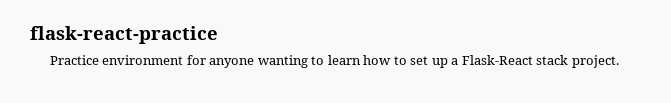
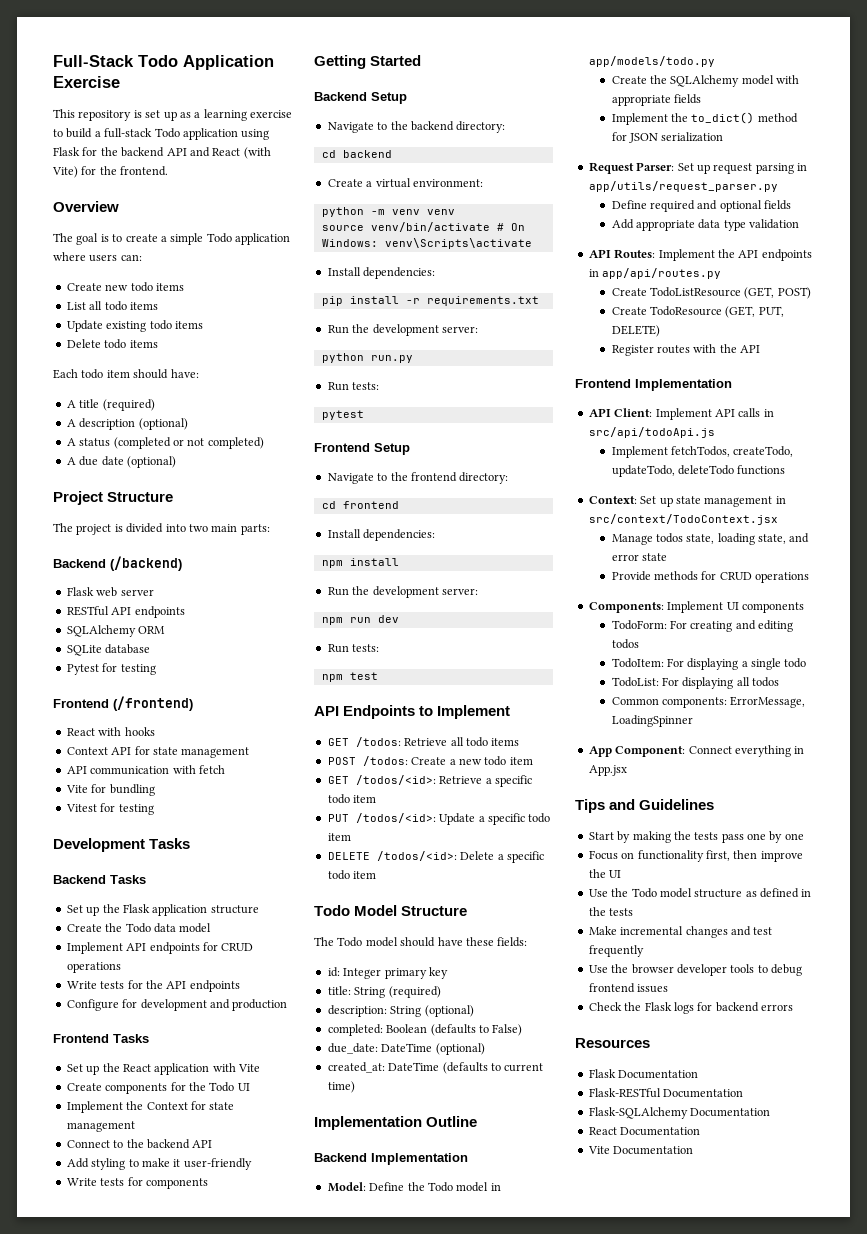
- flask-react-practice
- Practice environment for anyone wanting to learn how to set up a Flask-React stack project.
+ Full-Stack Todo Application Exercise
+ This repository is set up as a learning exercise to build a full-stack Todo application using Flask for the backend API and React (with Vite) for the frontend.
+ Overview
+ The goal is to create a simple Todo application where users can:
+ Create new todo items
+ List all todo items
+ Update existing todo items
+ Delete todo items
+ Each todo item should have:
+ A title (required)
+ A description (optional)
+ A status (completed or not completed)
+ A due date (optional)
+ Project Structure
+ The project is divided into two main parts:
+ Backend (/backend)
+ Flask web server
+ RESTful API endpoints
+ SQLAlchemy ORM
+ SQLite database
+ Pytest for testing
+ Frontend (/frontend)
+ React with hooks
+ Context API for state management
+ API communication with fetch
+ Vite for bundling
+ Vitest for testing
+ Development Tasks
+ Backend Tasks
+ Set up the Flask application structure
+ Create the Todo data model
+ Implement API endpoints for CRUD operations
+ Write tests for the API endpoints
+ Configure for development and production
+ Frontend Tasks
+ Set up the React application with Vite
+ Create components for the Todo UI
+ Implement the Context for state management
+ Connect to the backend API
+ Add styling to make it user-friendly
+ Write tests for components
+ Getting Started
+ Backend Setup
+ Navigate to the backend directory:
+ cd backend
+ Create a virtual environment:
+ python -m venv venv
+ source venv/bin/activate # On Windows: venv\Scripts\activate
+ Install dependencies:
+ pip install -r requirements.txt
+ Run the development server:
+ python run.py
+ Run tests:
+ pytest
+ Frontend Setup
+ Navigate to the frontend directory:
+ cd frontend
+ Install dependencies:
+ npm install
+ Run the development server:
+ npm run dev
+ Run tests:
+ npm test
+ API Endpoints to Implement
+ GET /todos: Retrieve all todo items
+ POST /todos: Create a new todo item
+ GET /todos/<id>: Retrieve a specific todo item
+ PUT /todos/<id>: Update a specific todo item
+ DELETE /todos/<id>: Delete a specific todo item
+ Todo Model Structure
+ The Todo model should have these fields:
+ id: Integer primary key
+ title: String (required)
+ description: String (optional)
+ completed: Boolean (defaults to False)
+ due_date: DateTime (optional)
+ created_at: DateTime (defaults to current time)
+ Implementation Outline
+ Backend Implementation
+ Model: Define the Todo model in app/models/todo.py
+ Create the SQLAlchemy model with appropriate fields
+ Implement the to_dict() method for JSON serialization
+ Request Parser: Set up request parsing in app/utils/request_parser.py
+ Define required and optional fields
+ Add appropriate data type validation
+ API Routes: Implement the API endpoints in app/api/routes.py
+ Create TodoListResource (GET, POST)
+ Create TodoResource (GET, PUT, DELETE)
+ Register routes with the API
+ Frontend Implementation
+ API Client: Implement API calls in src/api/todoApi.js
+ Implement fetchTodos, createTodo, updateTodo, deleteTodo functions
+ Context: Set up state management in src/context/TodoContext.jsx
+ Manage todos state, loading state, and error state
+ Provide methods for CRUD operations
+ Components: Implement UI components
+ TodoForm: For creating and editing todos
+ TodoItem: For displaying a single todo
+ TodoList: For displaying all todos
+ Common components: ErrorMessage, LoadingSpinner
+ App Component: Connect everything in App.jsx
+ Tips and Guidelines
+ Start by making the tests pass one by one
+ Focus on functionality first, then improve the UI
+ Use the Todo model structure as defined in the tests
+ Make incremental changes and test frequently
+ Use the browser developer tools to debug frontend issues
+ Check the Flask logs for backend errors
+ Resources
+ Flask Documentation
+ Flask-RESTful Documentation
+ Flask-SQLAlchemy Documentation
+ React Documentation
+ Vite Documentation

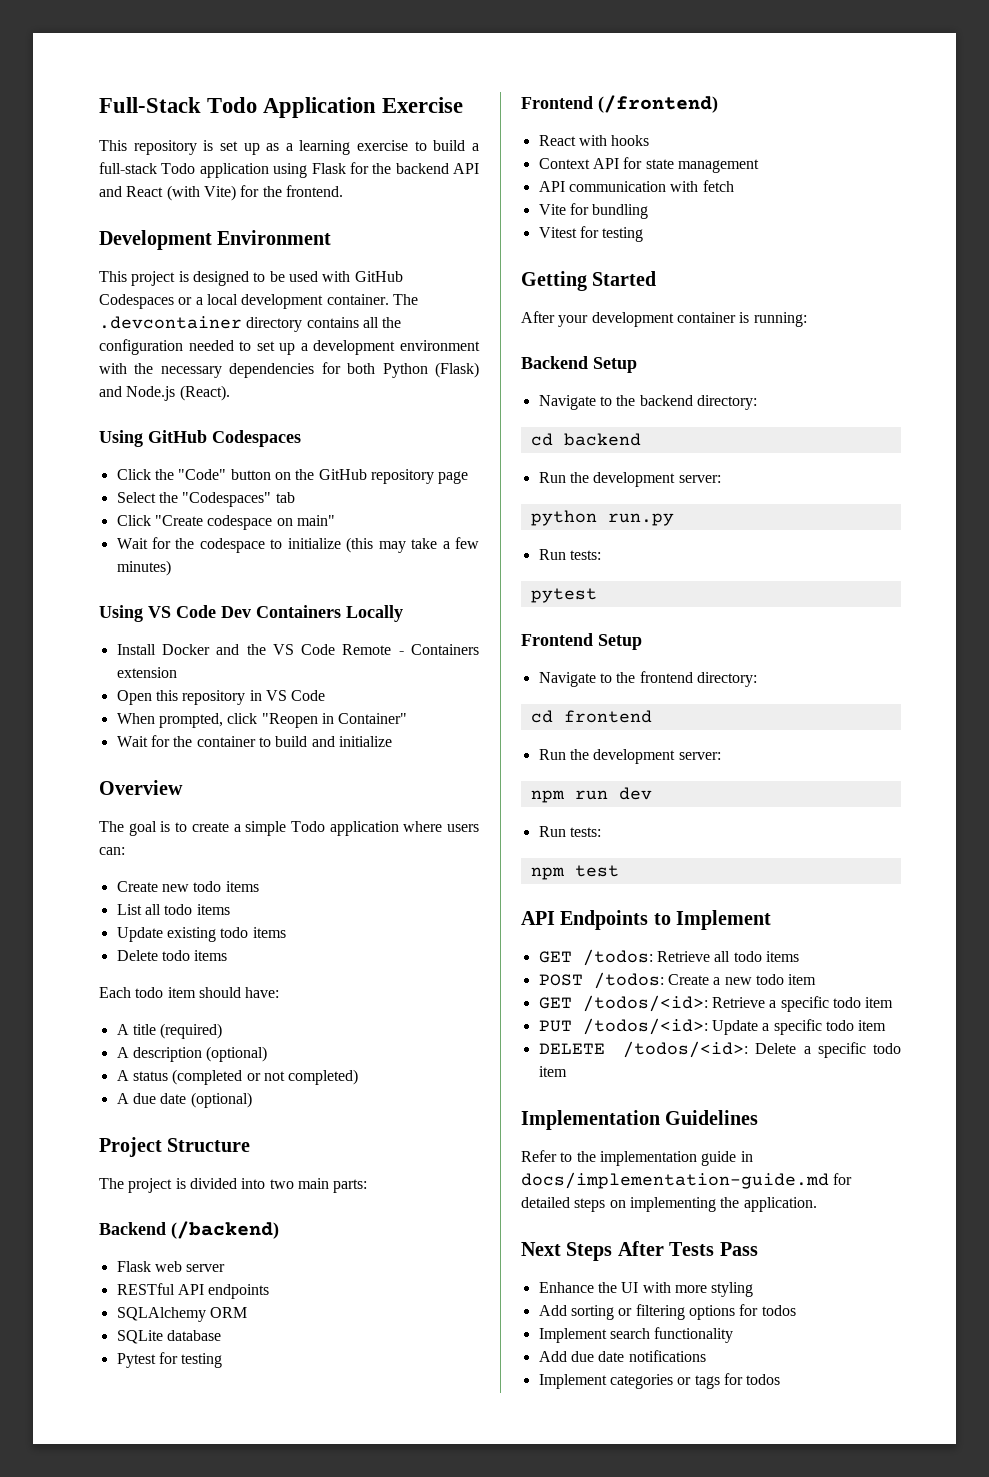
+ Development Environment
+ This project is designed to be used with GitHub Codespaces or a local development container. The .devcontainer directory contains all the configuration needed to set up a development environment with the necessary dependencies for both Python (Flask) and Node.js (React).
+ Using GitHub Codespaces
+ Click the "Code" button on the GitHub repository page
+ Select the "Codespaces" tab
+ Click "Create codespace on main"
+ Wait for the codespace to initialize (this may take a few minutes)
+ Using VS Code Dev Containers Locally
+ Install Docker and the VS Code Remote - Containers extension
+ Open this repository in VS Code
+ When prompted, click "Reopen in Container"
+ Wait for the container to build and initialize
- Development Tasks
- Backend Tasks
- Set up the Flask application structure
- Create the Todo data model
- Implement API endpoints for CRUD operations
- Write tests for the API endpoints
- Configure for development and production
- Frontend Tasks
- Set up the React application with Vite
- Create components for the Todo UI
- Implement the Context for state management
- Connect to the backend API
- Add styling to make it user-friendly
- Write tests for components
  Getting Started
+ After your development container is running:
- Create a virtual environment:
- python -m venv venv
- source venv/bin/activate # On Windows: venv\Scripts\activate
- Install dependencies:
- pip install -r requirements.txt
  cd frontend
- Install dependencies:
- npm install
- Todo Model Structure
- The Todo model should have these fields:
- id: Integer primary key
- title: String (required)
- description: String (optional)
- completed: Boolean (defaults to False)
- due_date: DateTime (optional)
- created_at: DateTime (defaults to current time)
- Implementation Outline
- Backend Implementation
- Model: Define the Todo model in app/models/todo.py
- Create the SQLAlchemy model with appropriate fields
- Implement the to_dict() method for JSON serialization
- Request Parser: Set up request parsing in app/utils/request_parser.py
- Define required and optional fields
- Add appropriate data type validation
- API Routes: Implement the API endpoints in app/api/routes.py
- Create TodoListResource (GET, POST)
- Create TodoResource (GET, PUT, DELETE)
- Register routes with the API
- Frontend Implementation
- API Client: Implement API calls in src/api/todoApi.js
- Implement fetchTodos, createTodo, updateTodo, deleteTodo functions
- Context: Set up state management in src/context/TodoContext.jsx
- Manage todos state, loading state, and error state
- Provide methods for CRUD operations
- Components: Implement UI components
- TodoForm: For creating and editing todos
- TodoItem: For displaying a single todo
- TodoList: For displaying all todos
- Common components: ErrorMessage, LoadingSpinner
- App Component: Connect everything in App.jsx
- Tips and Guidelines
- Start by making the tests pass one by one
- Focus on functionality first, then improve the UI
- Use the Todo model structure as defined in the tests
- Make incremental changes and test frequently
- Use the browser developer tools to debug frontend issues
- Check the Flask logs for backend errors
- Resources
- Flask Documentation
- Flask-RESTful Documentation
- Flask-SQLAlchemy Documentation
- React Documentation
- Vite Documentation
+ Implementation Guidelines
+ Refer to the implementation guide in docs/implementation-guide.md for detailed steps on implementing the application.
+ Next Steps After Tests Pass
+ Enhance the UI with more styling
+ Add sorting or filtering options for todos
+ Implement search functionality
+ Add due date notifications
+ Implement categories or tags for todos

